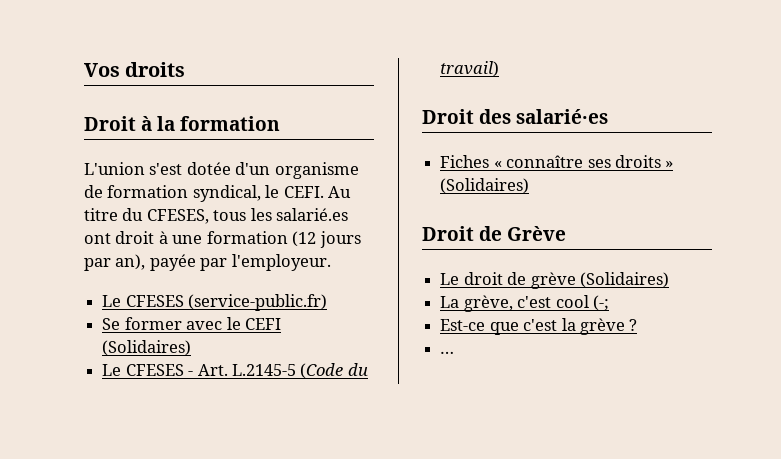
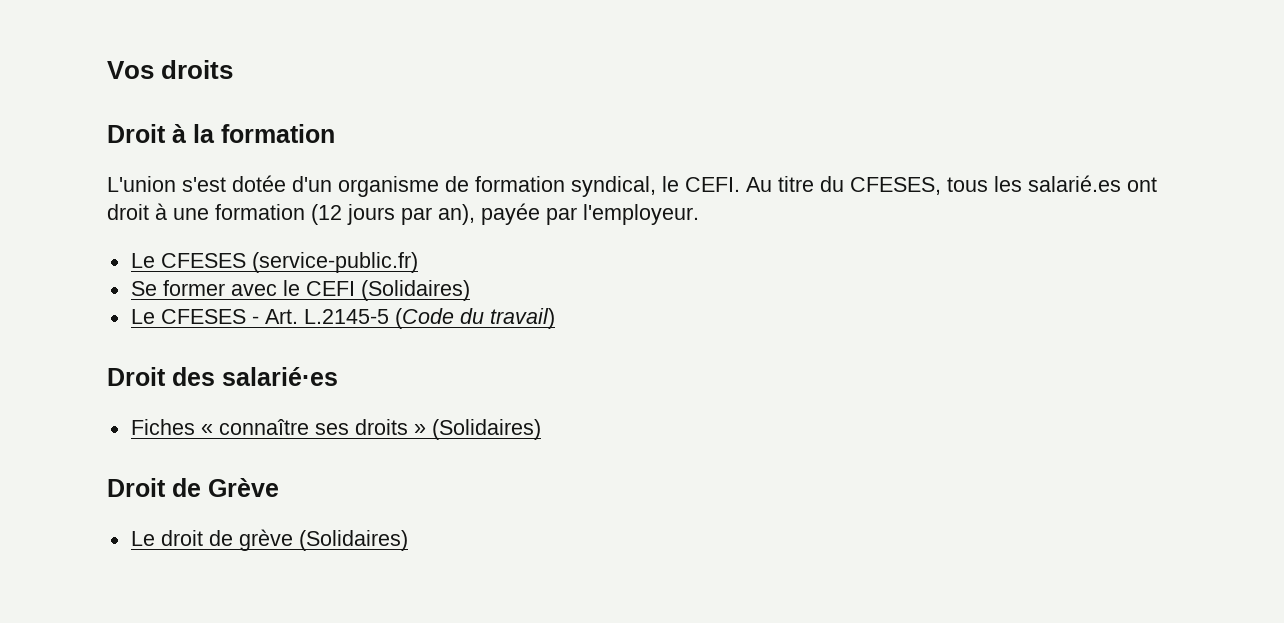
- La grève, c'est cool (-;
- Est-ce que c'est la grève ?
- …

